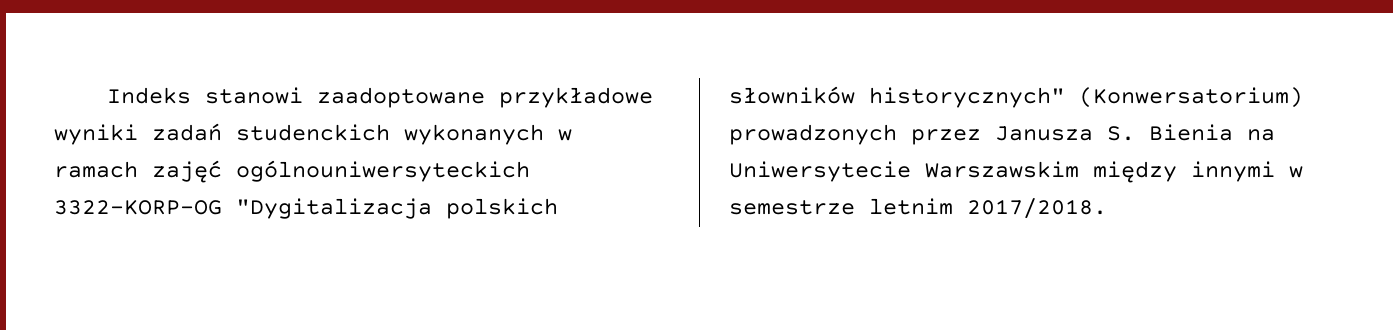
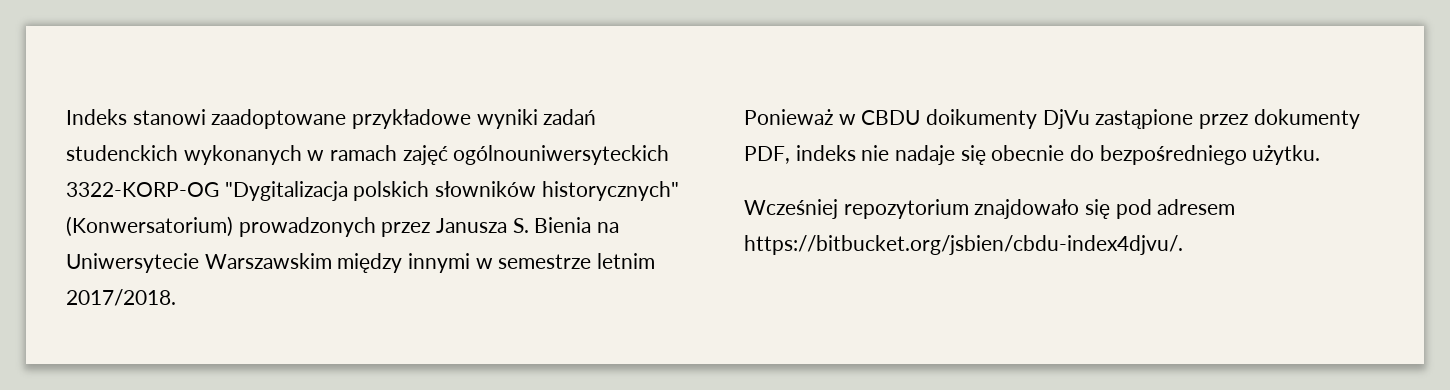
+ Ponieważ w CBDU doikumenty DjVu zastąpione przez dokumenty PDF, indeks nie nadaje się obecnie do bezpośredniego użytku.
+ Wcześniej repozytorium znajdowało się pod adresem https://bitbucket.org/jsbien/cbdu-index4djvu/.

